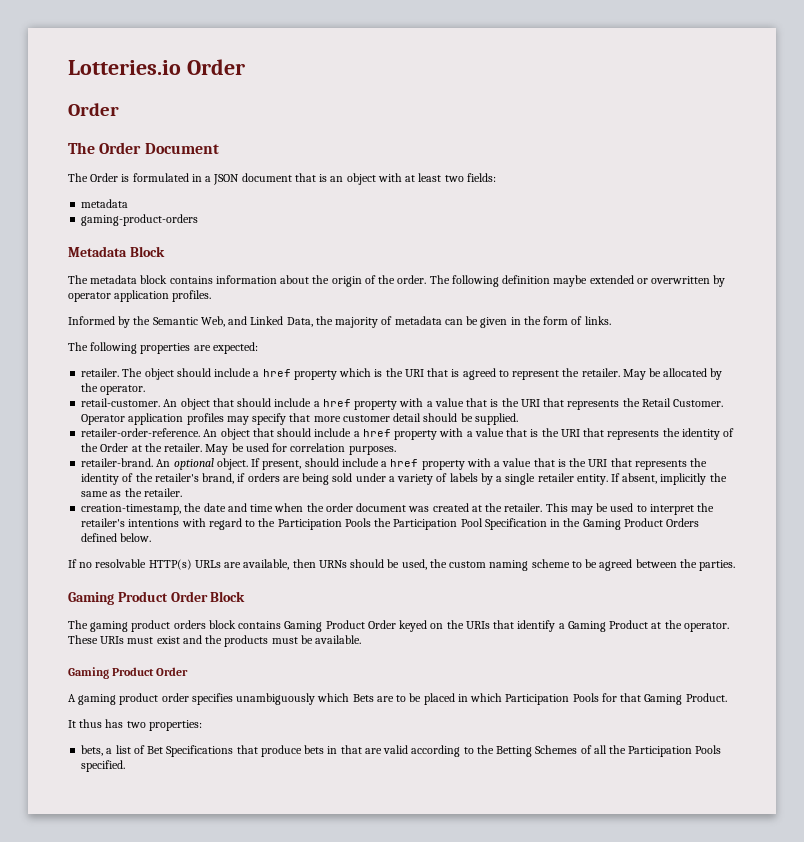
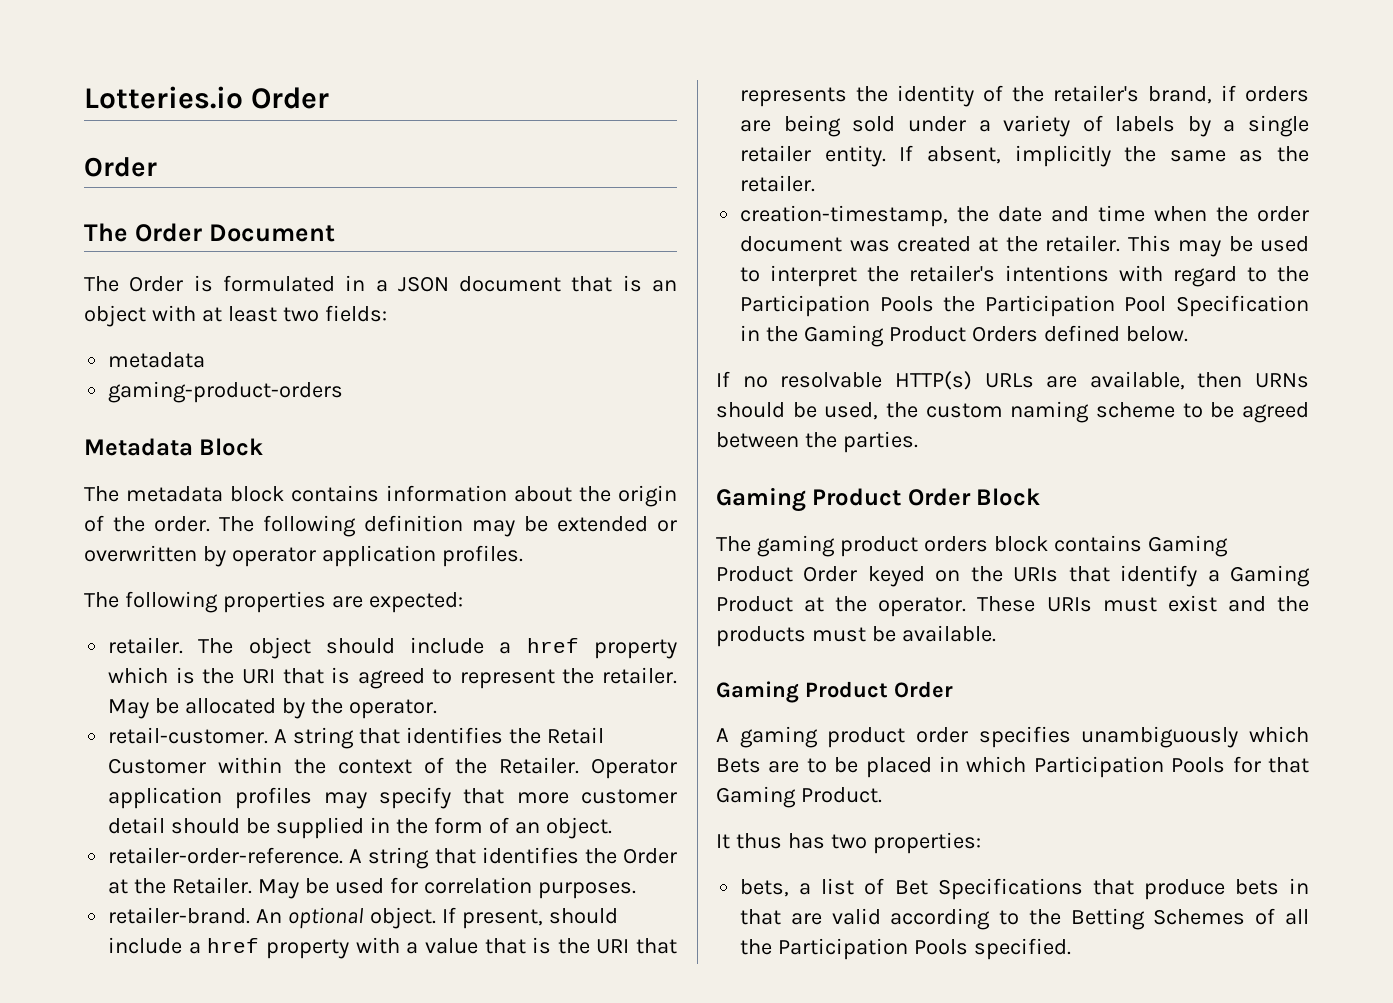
- The following definition maybe extended or overwritten by operator application profiles.
+ The following definition may be extended or overwritten by operator application profiles.
- Informed by the Semantic Web, and Linked Data, the majority of metadata can be given in the form of links.
- An object that should include a href property with a value that is the URI that represents the Retail Customer.
+ A string that identifies the Retail Customer within the context of the Retailer.
- Operator application profiles may specify that more customer detail should be supplied.
- retailer-order-reference. An object that should include a href property with a value that is the URI that represents the identity of the Order at the retailer.
+ Operator application profiles may specify that more customer detail should be supplied in the form of an object.
+ retailer-order-reference. A string that identifies the Order at the Retailer.

